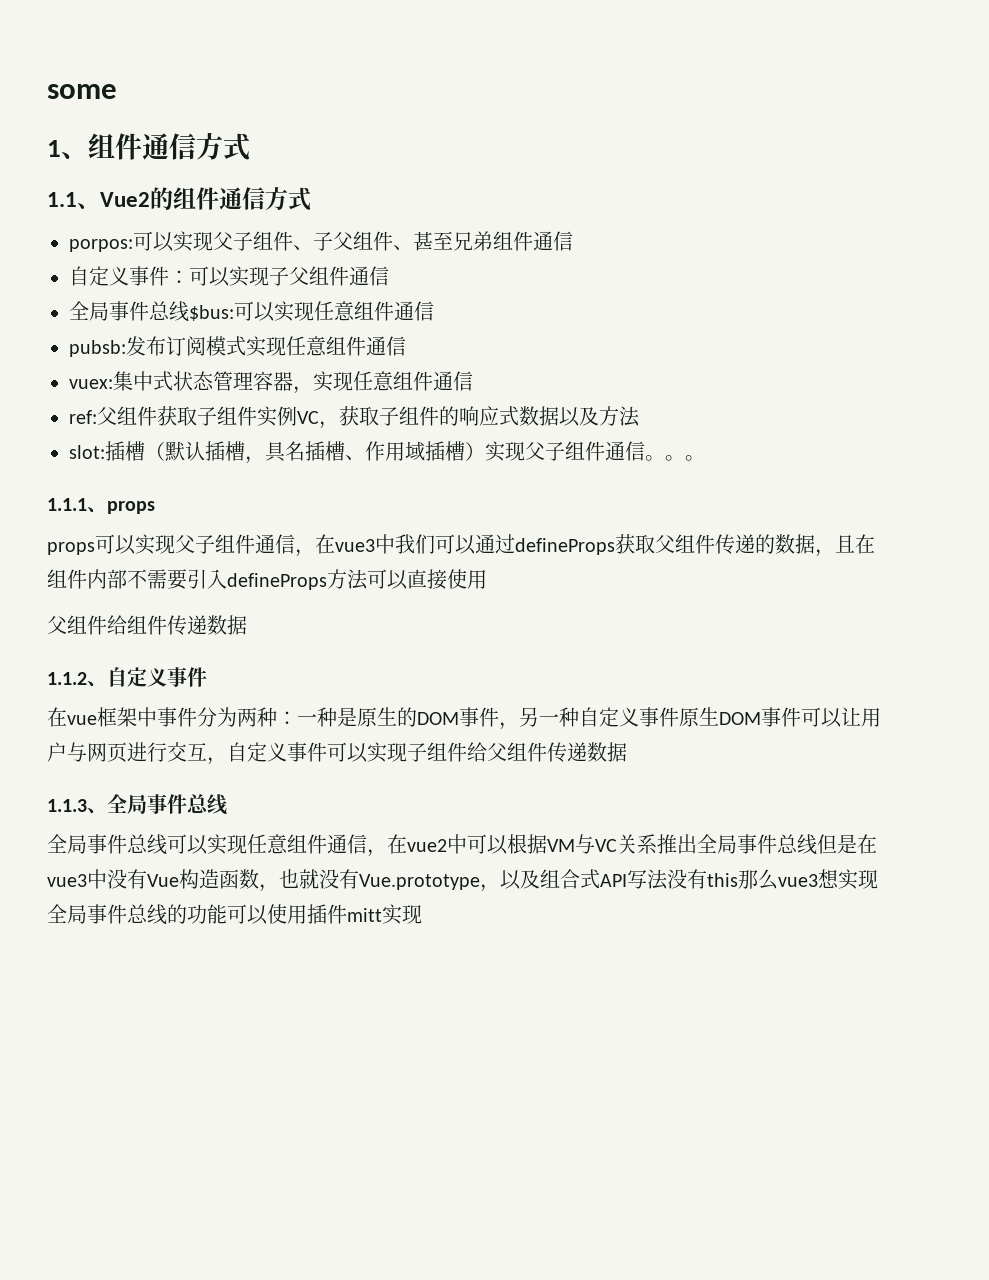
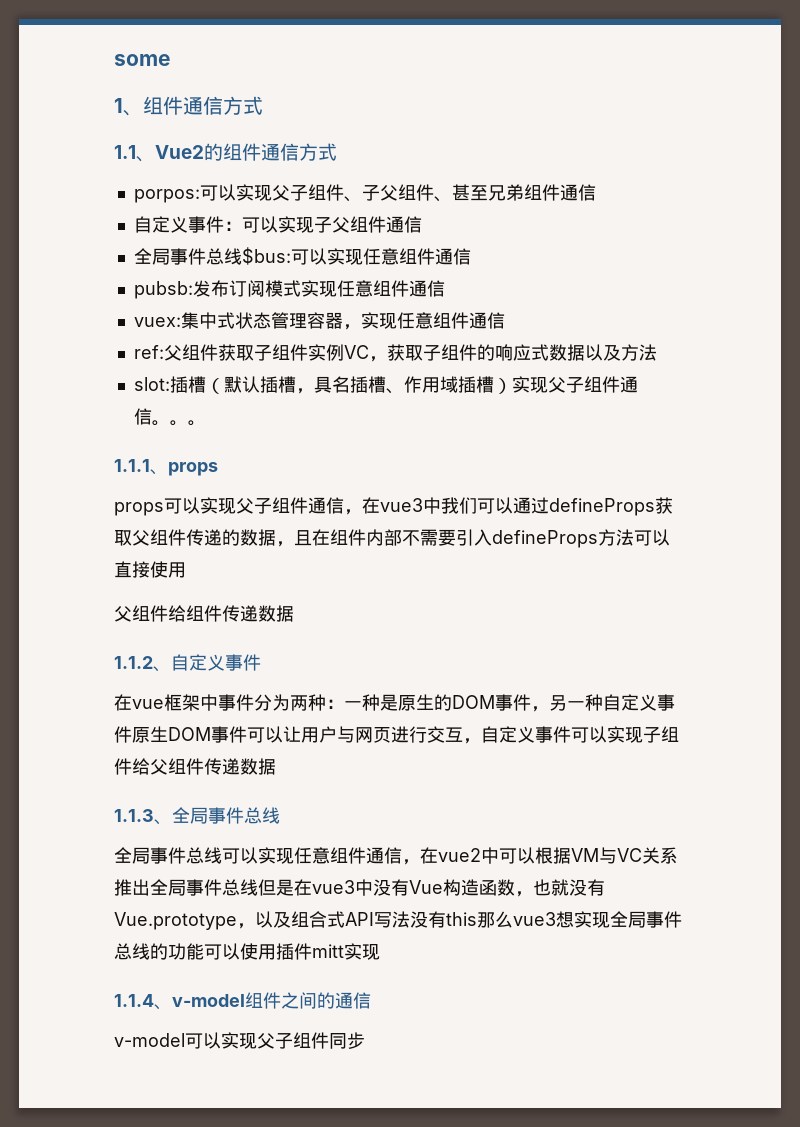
+ 1.1.4、v-model组件之间的通信
+ v-model可以实现父子组件同步

